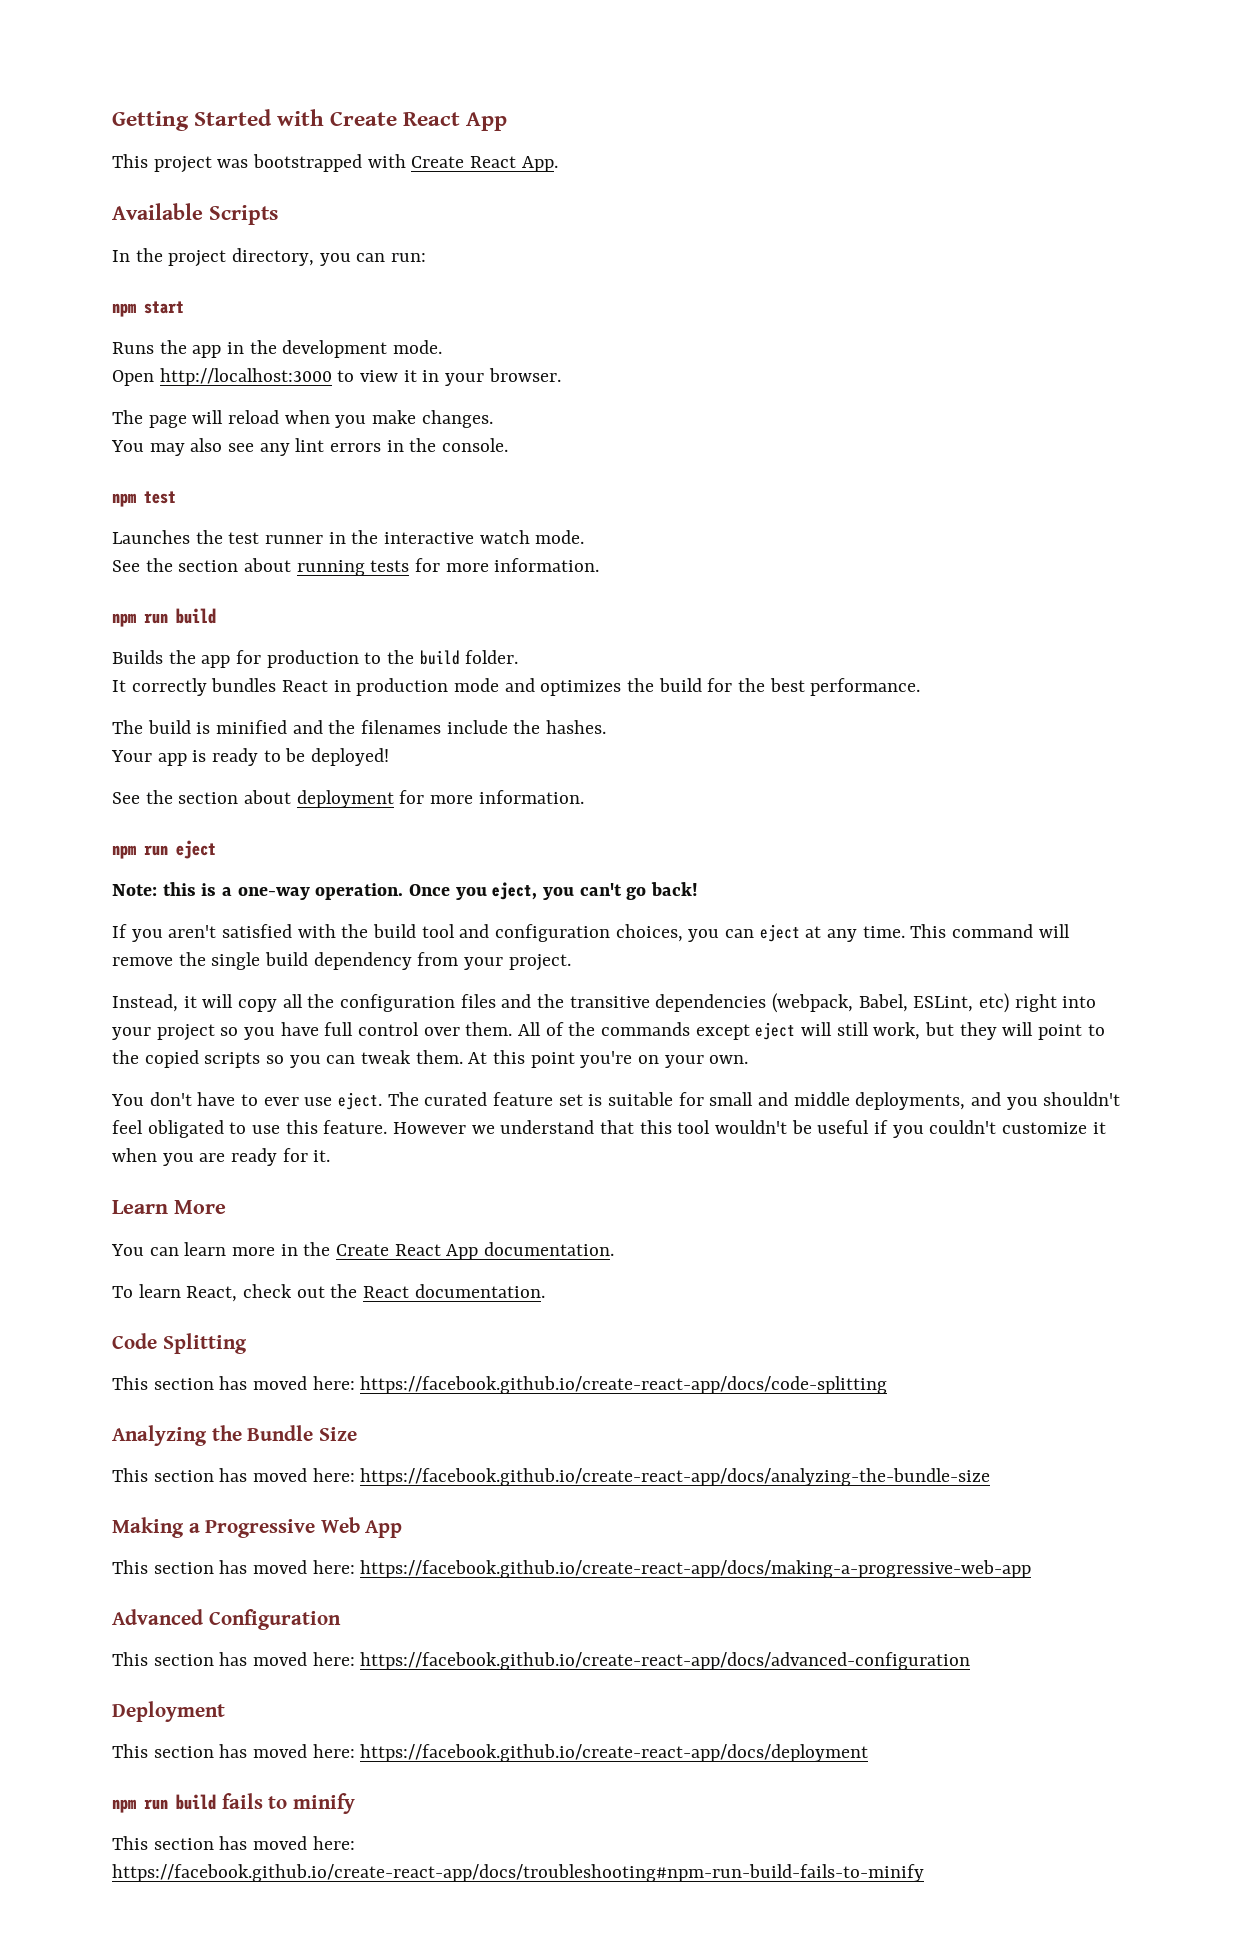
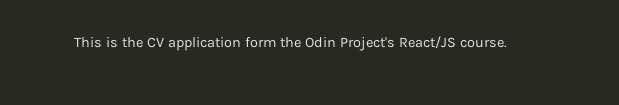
- Getting Started with Create React App
- This project was bootstrapped with Create React App.
- Available Scripts
- In the project directory, you can run:
- npm start
- Runs the app in the development mode.
- Open http://localhost:3000 to view it in your browser.
- The page will reload when you make changes.
- You may also see any lint errors in the console.
- npm test
- Launches the test runner in the interactive watch mode.
- See the section about running tests for more information.
- npm run build
- Builds the app for production to the build folder.
- It correctly bundles React in production mode and optimizes the build for the best performance.
- The build is minified and the filenames include the hashes.
- Your app is ready to be deployed!
- See the section about deployment for more information.
- npm run eject
- Note: this is a one-way operation. Once you eject, you can't go back!
- If you aren't satisfied with the build tool and configuration choices, you can eject at any time. This command will remove the single build dependency from your project.
- Instead, it will copy all the configuration files and the transitive dependencies (webpack, Babel, ESLint, etc) right into your project so you have full control over them. All of the commands except eject will still work, but they will point to the copied scripts so you can tweak them. At this point you're on your own.
- You don't have to ever use eject. The curated feature set is suitable for small and middle deployments, and you shouldn't feel obligated to use this feature. However we understand that this tool wouldn't be useful if you couldn't customize it when you are ready for it.
- Learn More
- You can learn more in the Create React App documentation.
- To learn React, check out the React documentation.
- Code Splitting
- This section has moved here: https://facebook.github.io/create-react-app/docs/code-splitting
- Analyzing the Bundle Size
- This section has moved here: https://facebook.github.io/create-react-app/docs/analyzing-the-bundle-size
- Making a Progressive Web App
- This section has moved here: https://facebook.github.io/create-react-app/docs/making-a-progressive-web-app
- Advanced Configuration
- This section has moved here: https://facebook.github.io/create-react-app/docs/advanced-configuration
- Deployment
- This section has moved here: https://facebook.github.io/create-react-app/docs/deployment
- npm run build fails to minify
- This section has moved here: https://facebook.github.io/create-react-app/docs/troubleshooting#npm-run-build-fails-to-minify
+ This is the CV application form the Odin Project's React/JS course.

